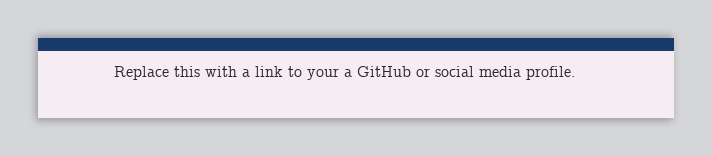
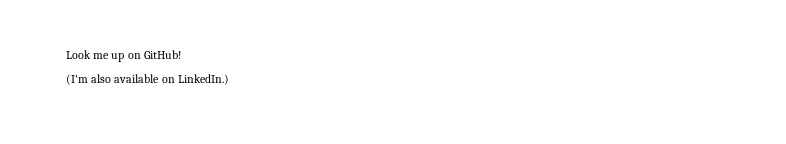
- Replace this with a link to your a GitHub or social media profile.
+ Look me up on GitHub!
+ (I'm also available on LinkedIn.)

